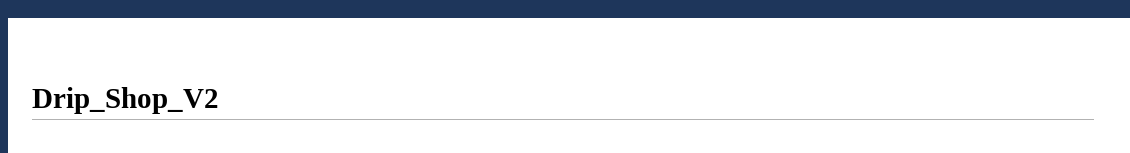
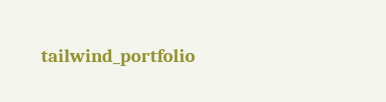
- Drip_Shop_V2
+ tailwind_portfolio

